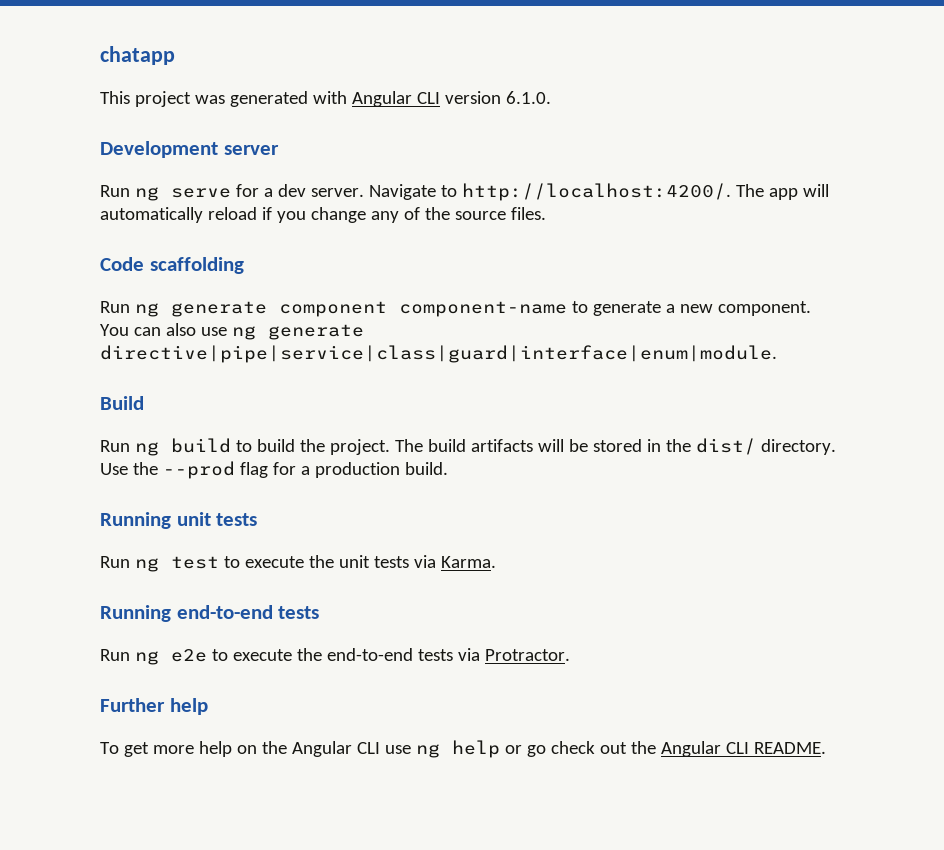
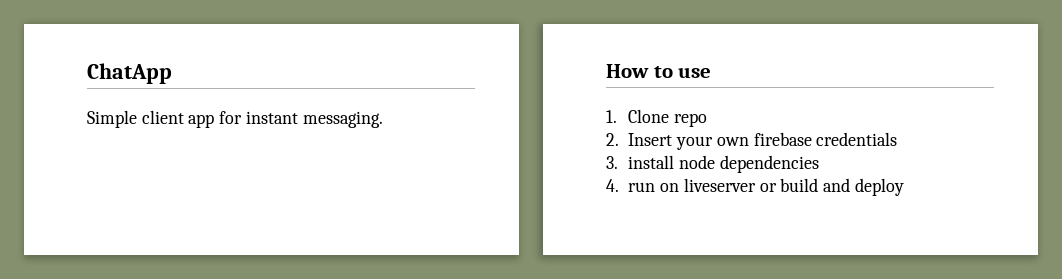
- chatapp
- This project was generated with Angular CLI version 6.1.0.
- Development server
- Run ng serve for a dev server. Navigate to http://localhost:4200/. The app will automatically reload if you change any of the source files.
- Code scaffolding
- Run ng generate component component-name to generate a new component. You can also use ng generate directive|pipe|service|class|guard|interface|enum|module.
- Build
- Run ng build to build the project. The build artifacts will be stored in the dist/ directory. Use the --prod flag for a production build.
- Running unit tests
- Run ng test to execute the unit tests via Karma.
- Running end-to-end tests
- Run ng e2e to execute the end-to-end tests via Protractor.
- Further help
- To get more help on the Angular CLI use ng help or go check out the Angular CLI README.
+ ChatApp
+ Simple client app for instant messaging.
+ How to use
+ 1. Clone repo
+ 2. Insert your own firebase credentials
+ 3. install node dependencies
+ 4. run on liveserver or build and deploy

